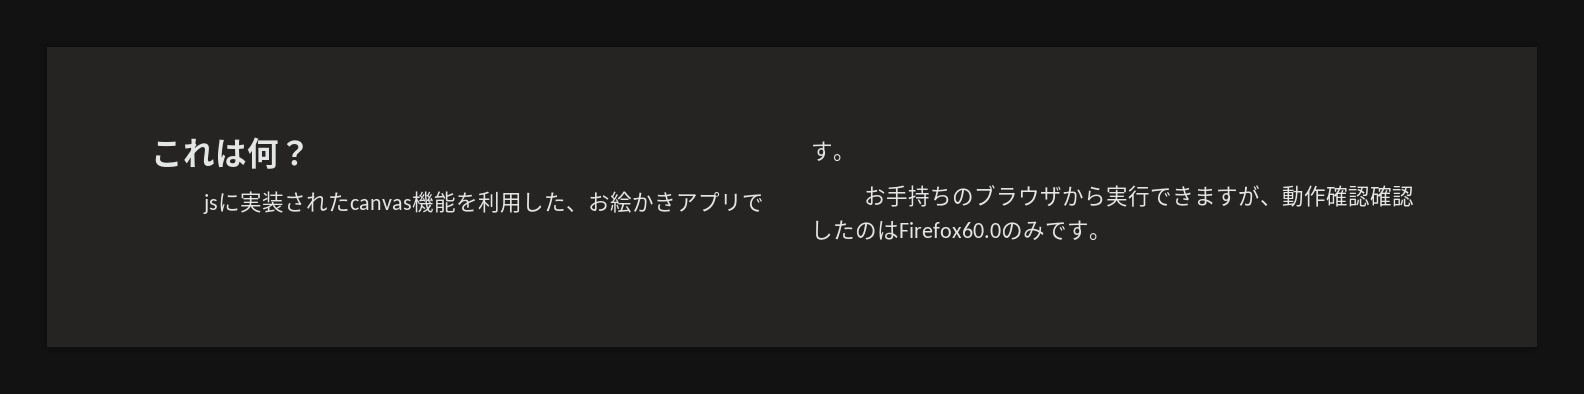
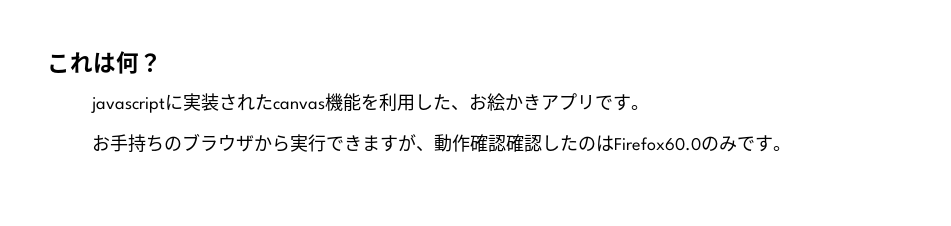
- jsに実装されたcanvas機能を利用した、お絵かきアプリです。
+ javascriptに実装されたcanvas機能を利用した、お絵かきアプリです。

